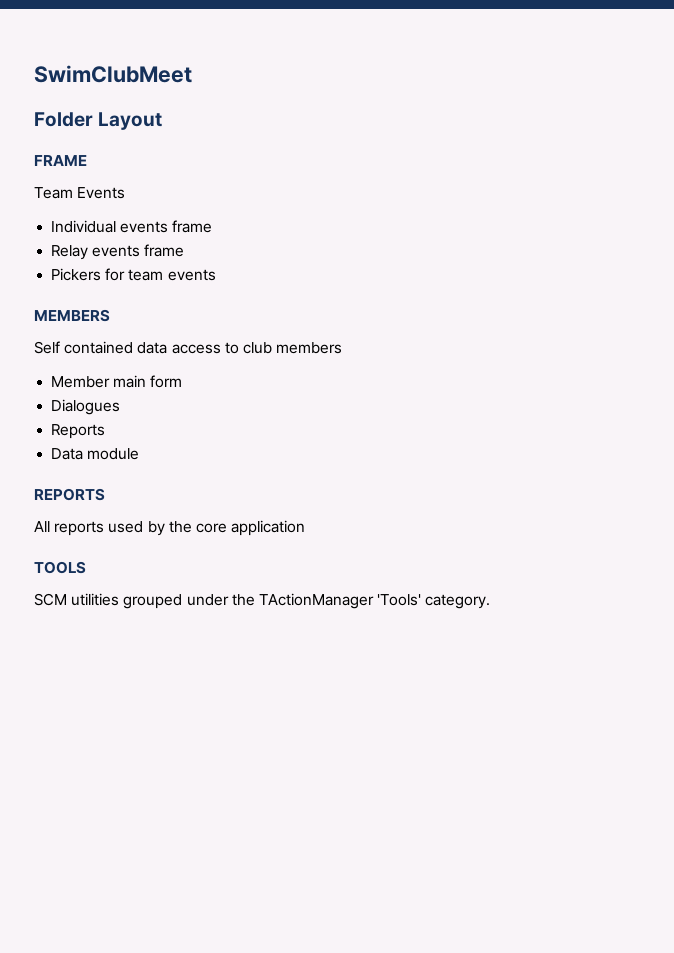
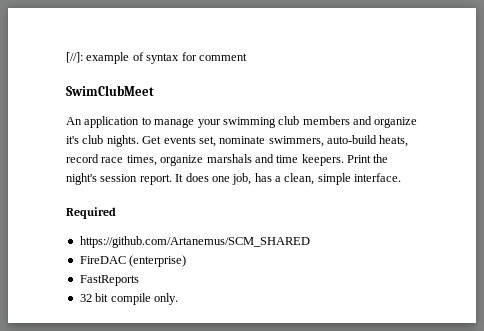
+ [//]: example of syntax for comment
  SwimClubMeet
- Folder Layout
- FRAME
- Team Events
- Individual events frame
- Relay events frame
- Pickers for team events
- MEMBERS
- Self contained data access to club members
- Member main form
- Dialogues
- Reports
- Data module
- REPORTS
- All reports used by the core application
- TOOLS
- SCM utilities grouped under the TActionManager 'Tools' category.
+ An application to manage your swimming club members and organize it's club nights. Get events set, nominate swimmers, auto-build heats, record race times, organize marshals and time keepers. Print the night's session report. It does one job, has a clean, simple interface.
+ Required
+ https://github.com/Artanemus/SCM_SHARED
+ FireDAC (enterprise)
+ FastReports
+ 32 bit compile only.

